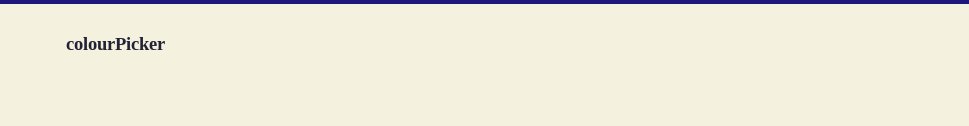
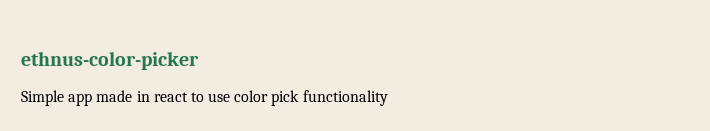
- colourPicker
+ ethnus-color-picker
+ Simple app made in react to use color pick functionality

